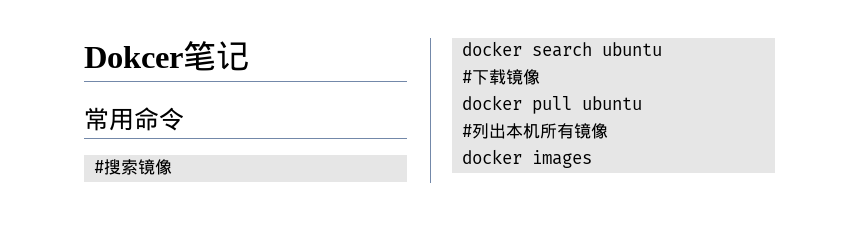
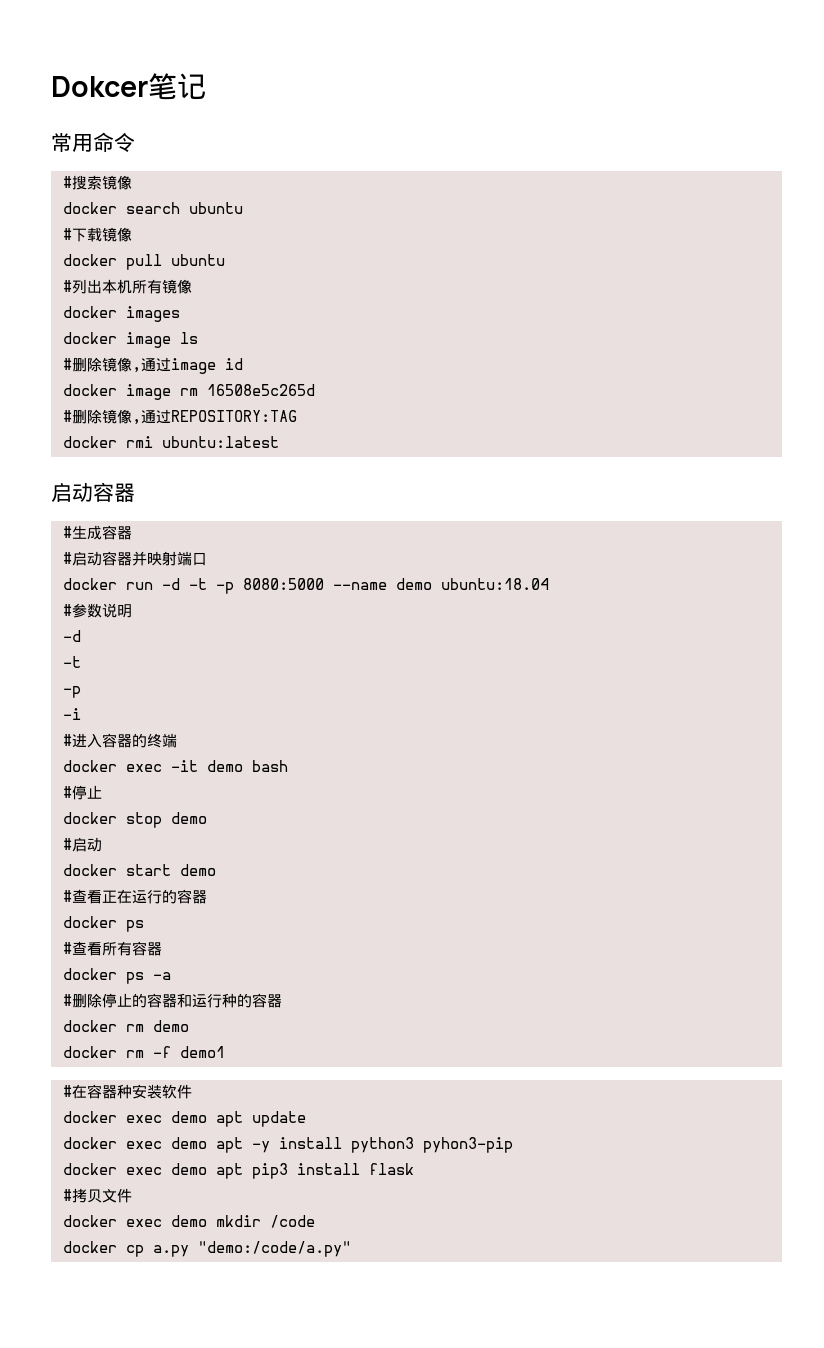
+ docker image ls
+ #删除镜像,通过image id
+ docker image rm 16508e5c265d
+ #删除镜像,通过REPOSITORY:TAG
+ docker rmi ubuntu:latest
+ 启动容器
+ #生成容器
+ #启动容器并映射端口
+ docker run -d -t -p 8080:5000 --name demo ubuntu:18.04
+ #参数说明
+ -d
+ -t
+ -p
+ -i
+ #进入容器的终端
+ docker exec -it demo bash
+ #停止
+ docker stop demo
+ #启动
+ docker start demo
+ #查看正在运行的容器
+ docker ps
+ #查看所有容器
+ docker ps -a
+ #删除停止的容器和运行种的容器
+ docker rm demo
+ docker rm -f demo1
+ #在容器种安装软件
+ docker exec demo apt update
+ docker exec demo apt -y install python3 pyhon3-pip
+ docker exec demo apt pip3 install flask
+ #拷贝文件
+ docker exec demo mkdir /code
+ docker cp a.py "demo:/code/a.py"

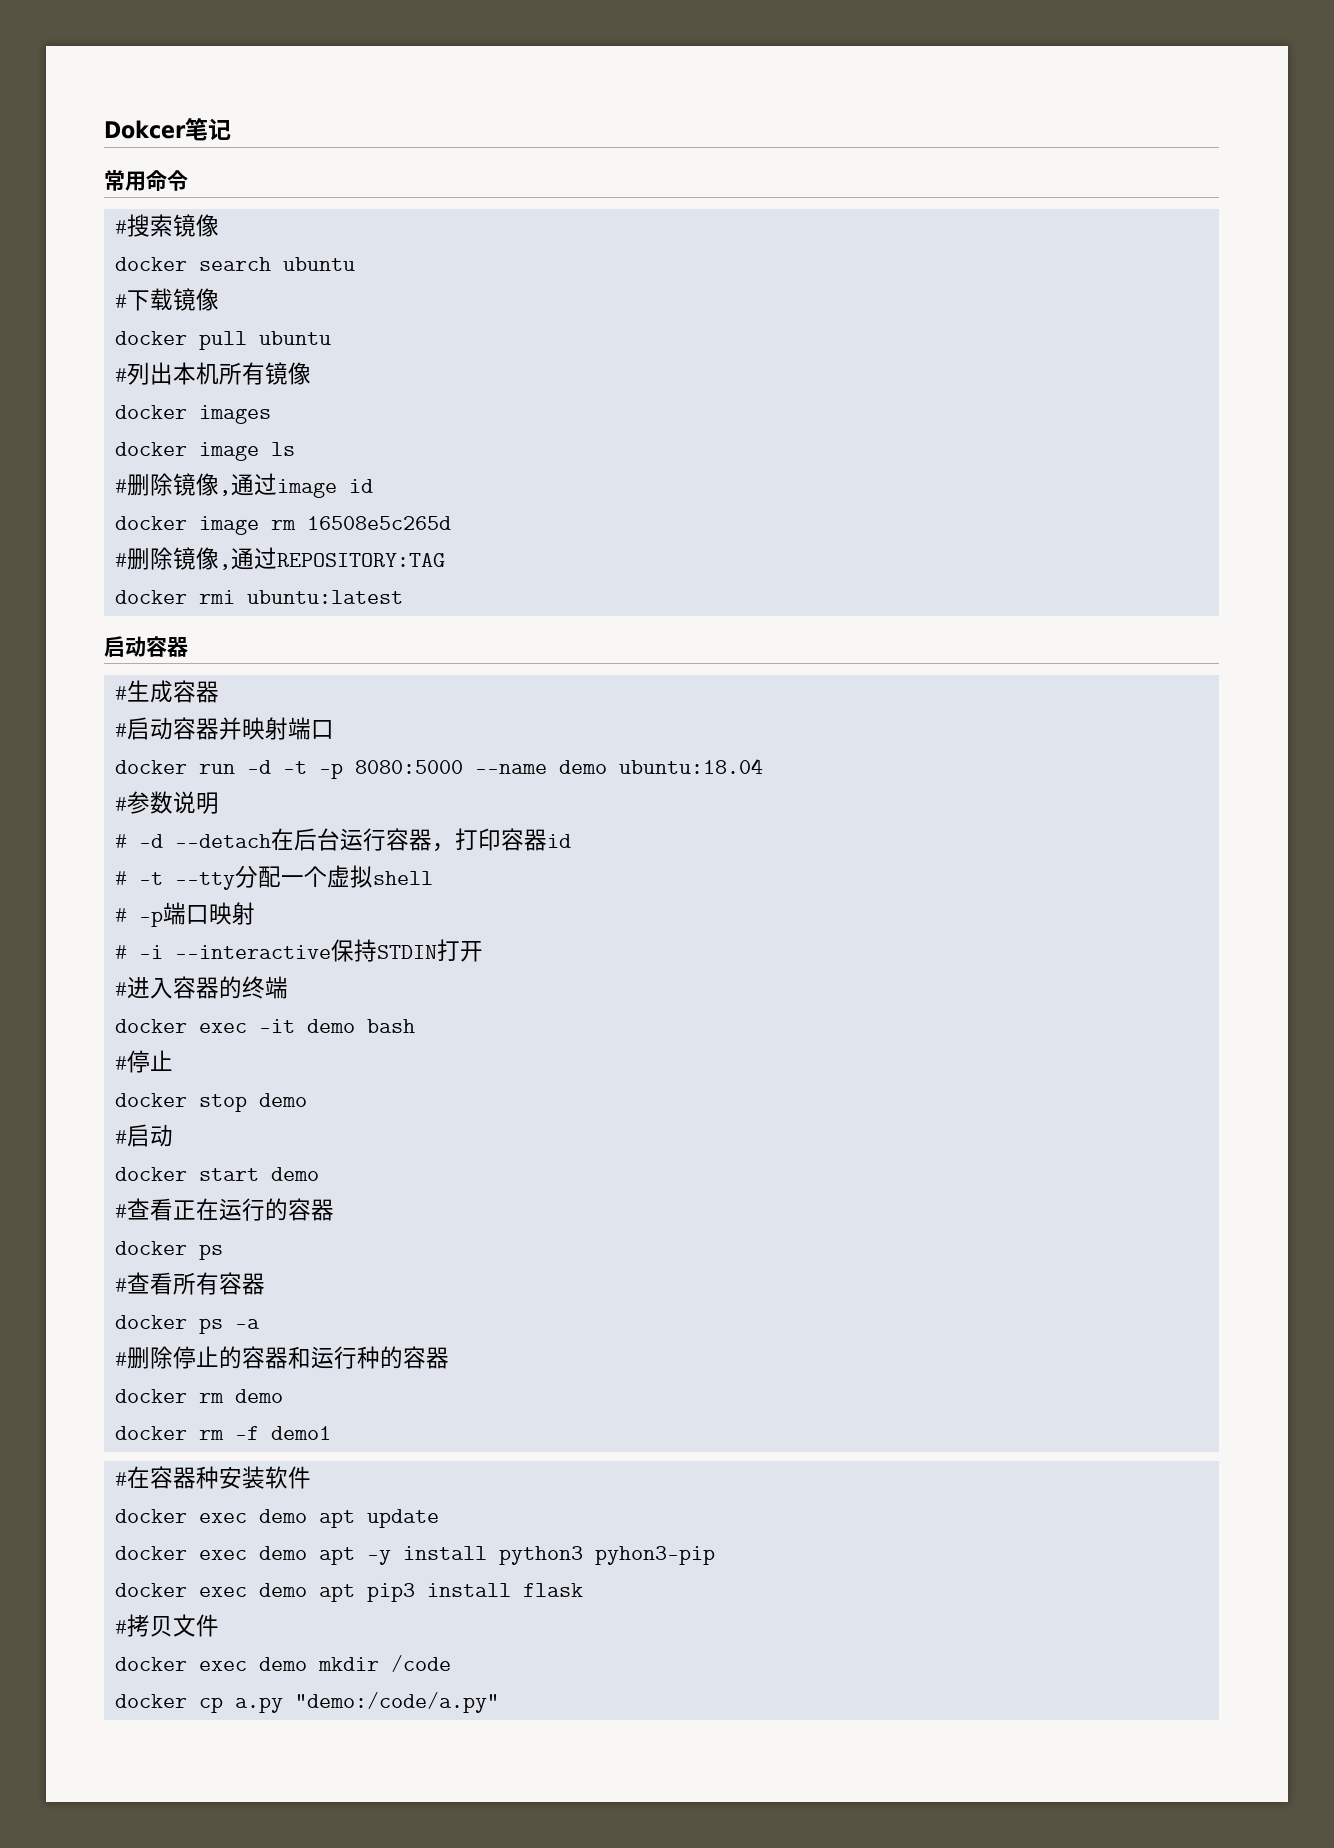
  #参数说明
- -d
- -t
- -p
- -i
+ # -d --detach在后台运行容器，打印容器id
+ # -t --tty分配一个虚拟shell
+ # -p端口映射
+ # -i --interactive保持STDIN打开

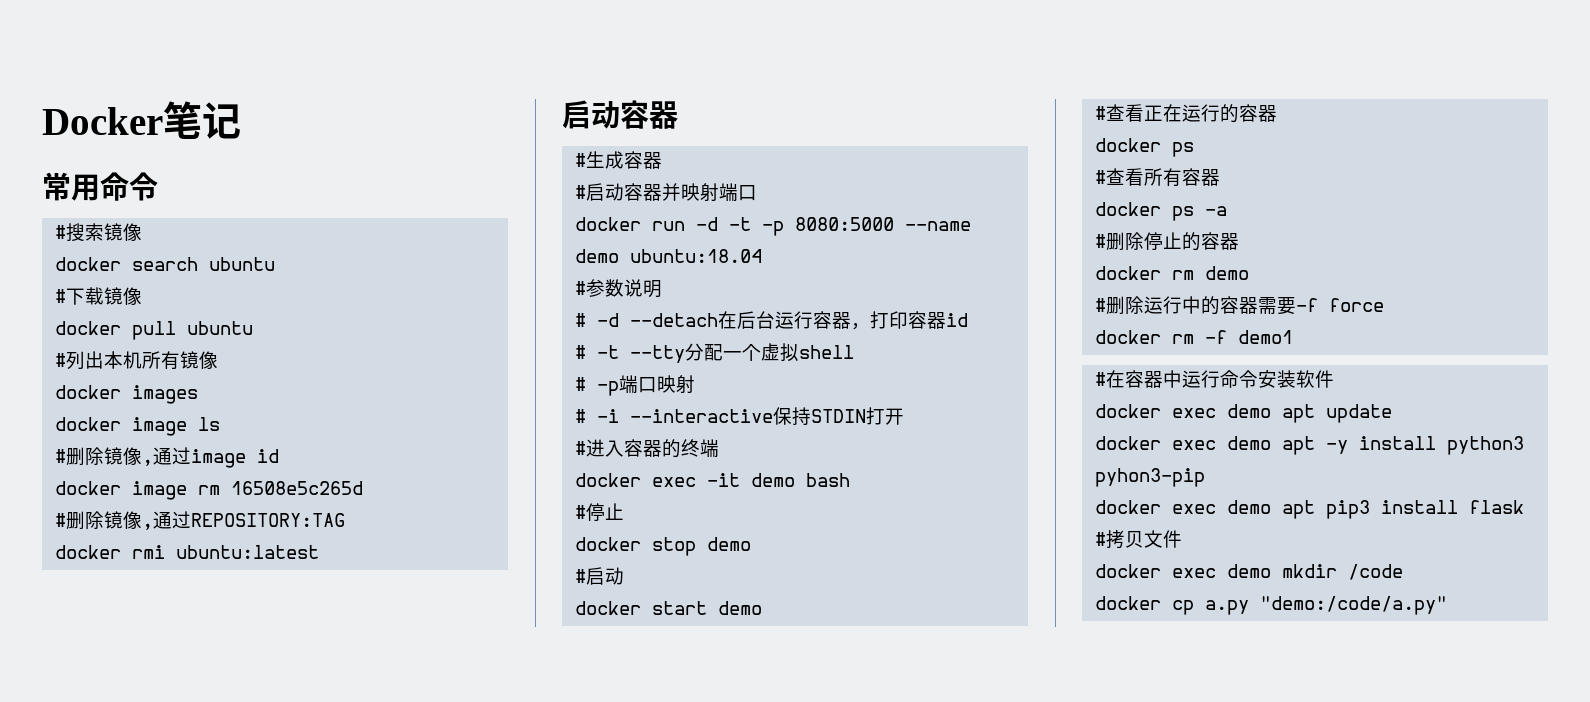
- Dokcer笔记
+ Docker笔记
- #删除停止的容器和运行种的容器
+ #删除停止的容器
+ #删除运行中的容器需要-f force
- #在容器种安装软件
+ #在容器中运行命令安装软件

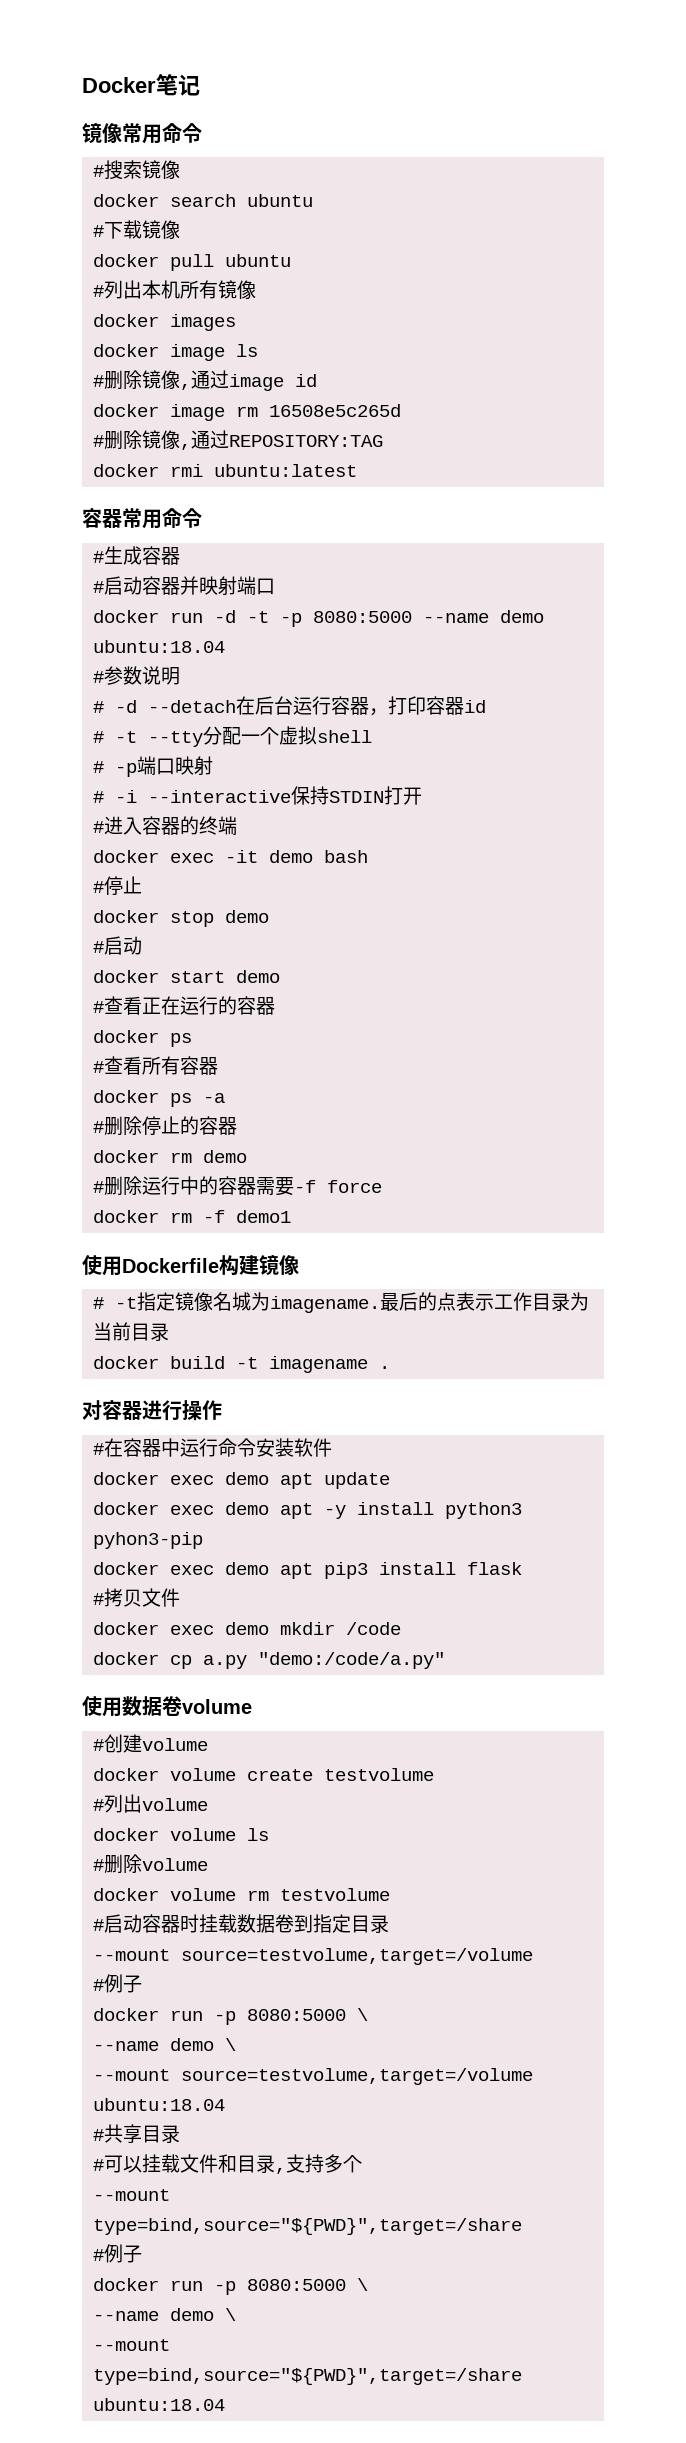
- 常用命令
+ 镜像常用命令
  docker rmi ubuntu:latest
- 启动容器
+ 容器常用命令
+ 使用Dockerfile构建镜像
+ # -t指定镜像名城为imagename.最后的点表示工作目录为当前目录
+ docker build -t imagename .
+ 对容器进行操作
+ 使用数据卷volume
+ #创建volume
+ docker volume create testvolume
+ #列出volume
+ docker volume ls
+ #删除volume
+ docker volume rm testvolume
+ #启动容器时挂载数据卷到指定目录
+ --mount source=testvolume,target=/volume
+ #例子
+ docker run -p 8080:5000 \
+ --name demo \
+ --mount source=testvolume,target=/volume ubuntu:18.04
+ #共享目录
+ #可以挂载文件和目录,支持多个
+ --mount type=bind,source="${PWD}",target=/share
+ #例子
+ docker run -p 8080:5000 \
+ --name demo \
+ --mount type=bind,source="${PWD}",target=/share ubuntu:18.04

